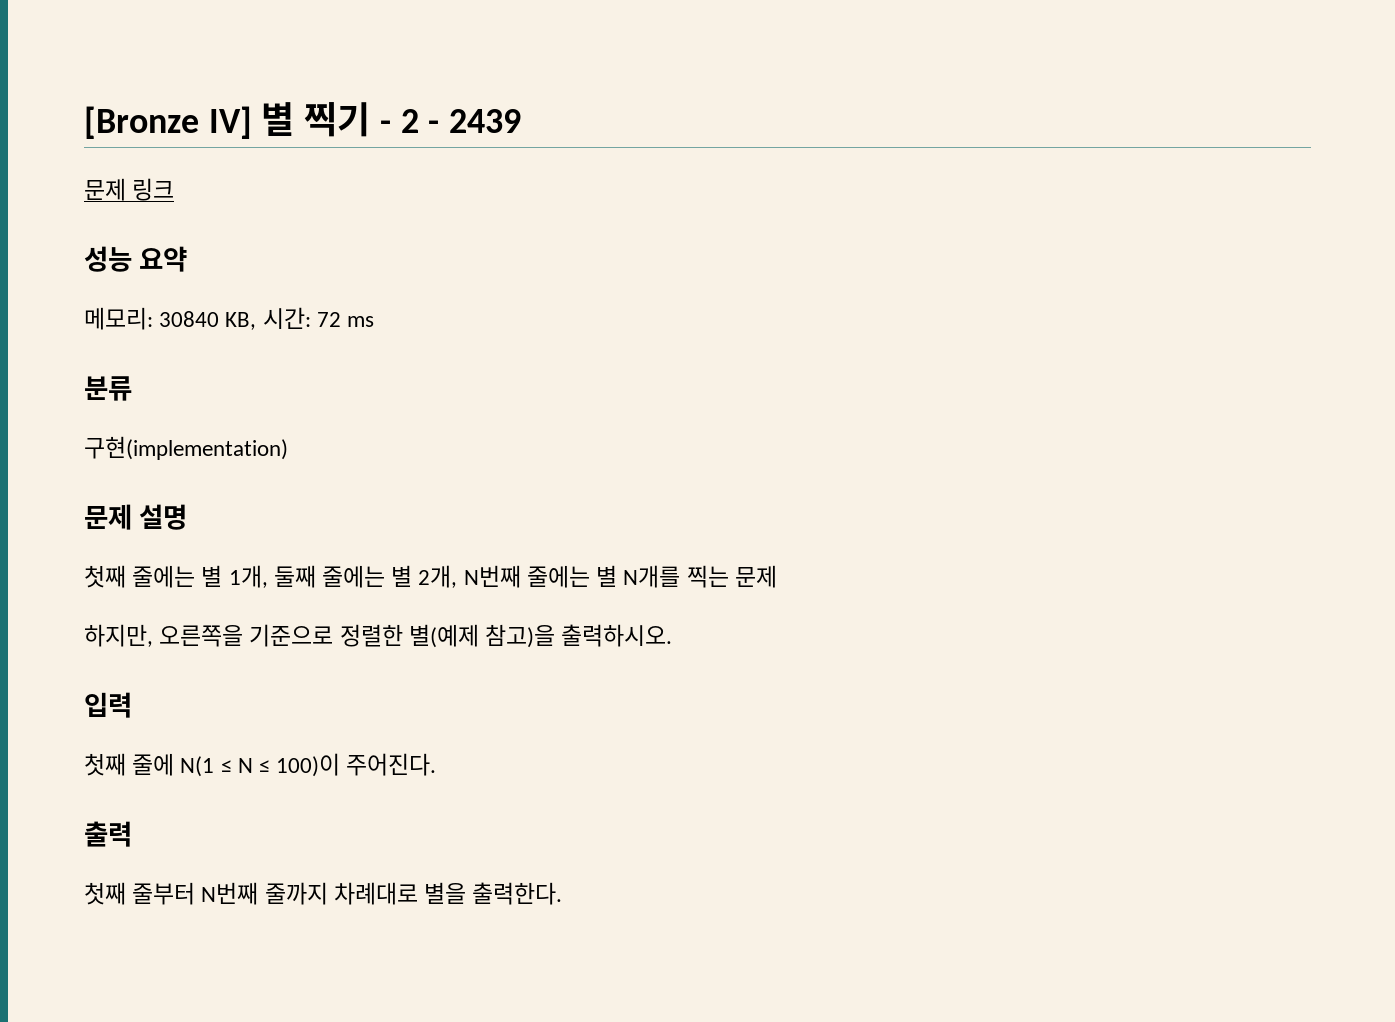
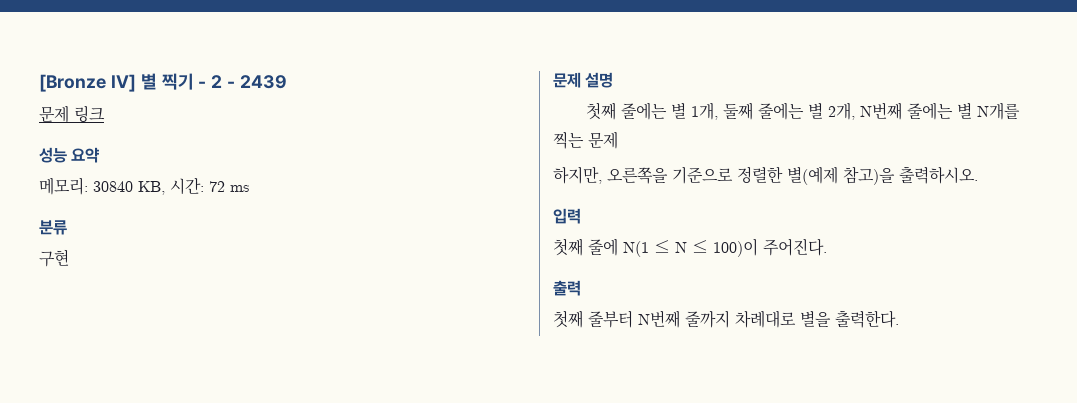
- 구현(implementation)
+ 구현

